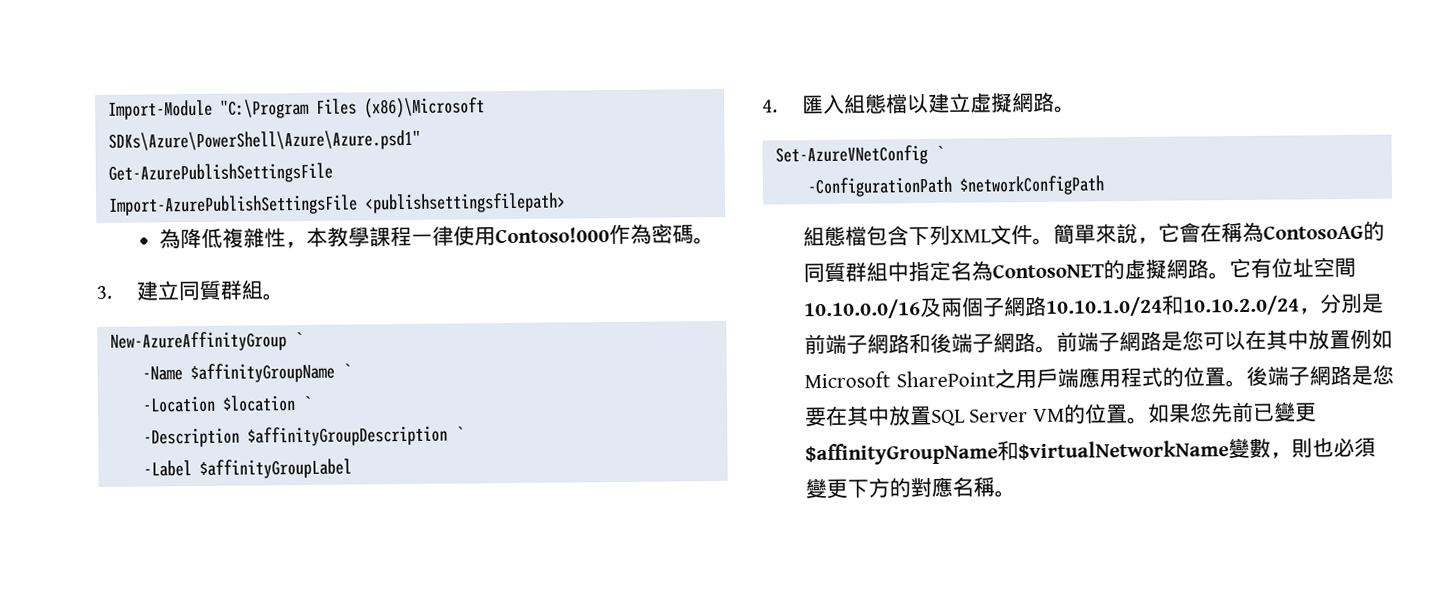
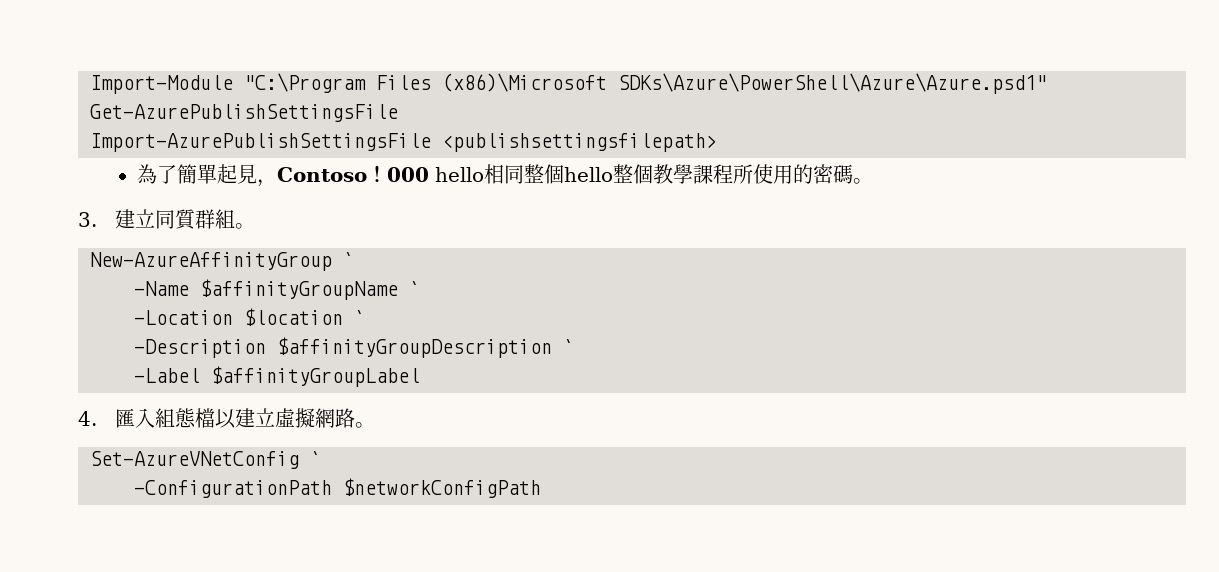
- 為降低複雜性，本教學課程一律使用Contoso!000作為密碼。
+ 為了簡單起見，Contoso！000 hello相同整個hello整個教學課程所使用的密碼。
- 組態檔包含下列XML文件。簡單來說，它會在稱為ContosoAG的同質群組中指定名為ContosoNET的虛擬網路。它有位址空間10.10.0.0/16及兩個子網路10.10.1.0/24和10.10.2.0/24，分別是前端子網路和後端子網路。前端子網路是您可以在其中放置例如Microsoft SharePoint之用戶端應用程式的位置。後端子網路是您要在其中放置SQL Server VM的位置。如果您先前已變更$affinityGroupName和$virtualNetworkName變數，則也必須變更下方的對應名稱。

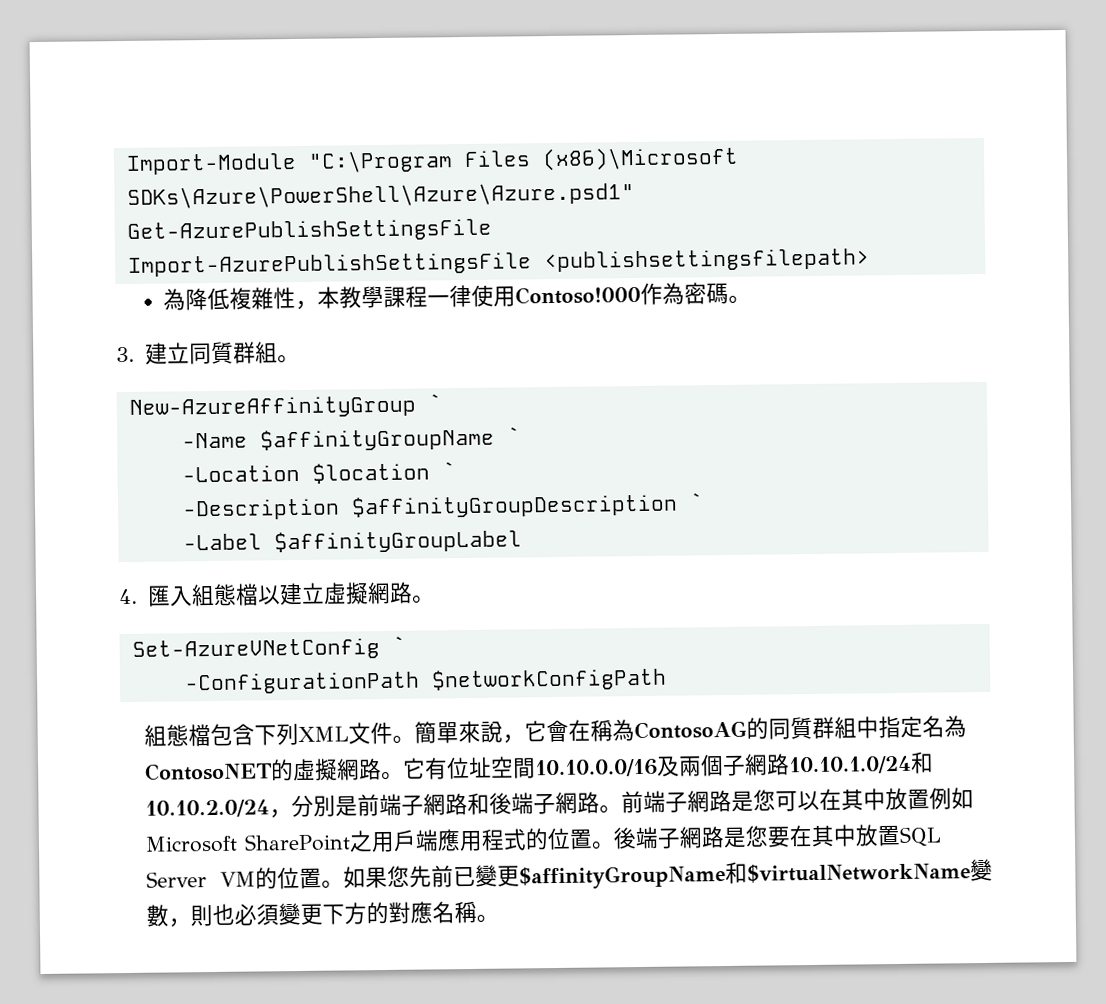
- 為了簡單起見，Contoso！000 hello相同整個hello整個教學課程所使用的密碼。
+ 為降低複雜性，本教學課程一律使用Contoso!000作為密碼。
+ 組態檔包含下列XML文件。簡單來說，它會在稱為ContosoAG的同質群組中指定名為ContosoNET的虛擬網路。它有位址空間10.10.0.0/16及兩個子網路10.10.1.0/24和10.10.2.0/24，分別是前端子網路和後端子網路。前端子網路是您可以在其中放置例如Microsoft SharePoint之用戶端應用程式的位置。後端子網路是您要在其中放置SQL Server VM的位置。如果您先前已變更$affinityGroupName和$virtualNetworkName變數，則也必須變更下方的對應名稱。

